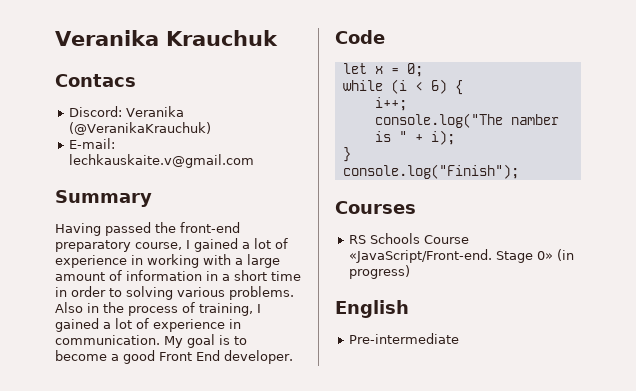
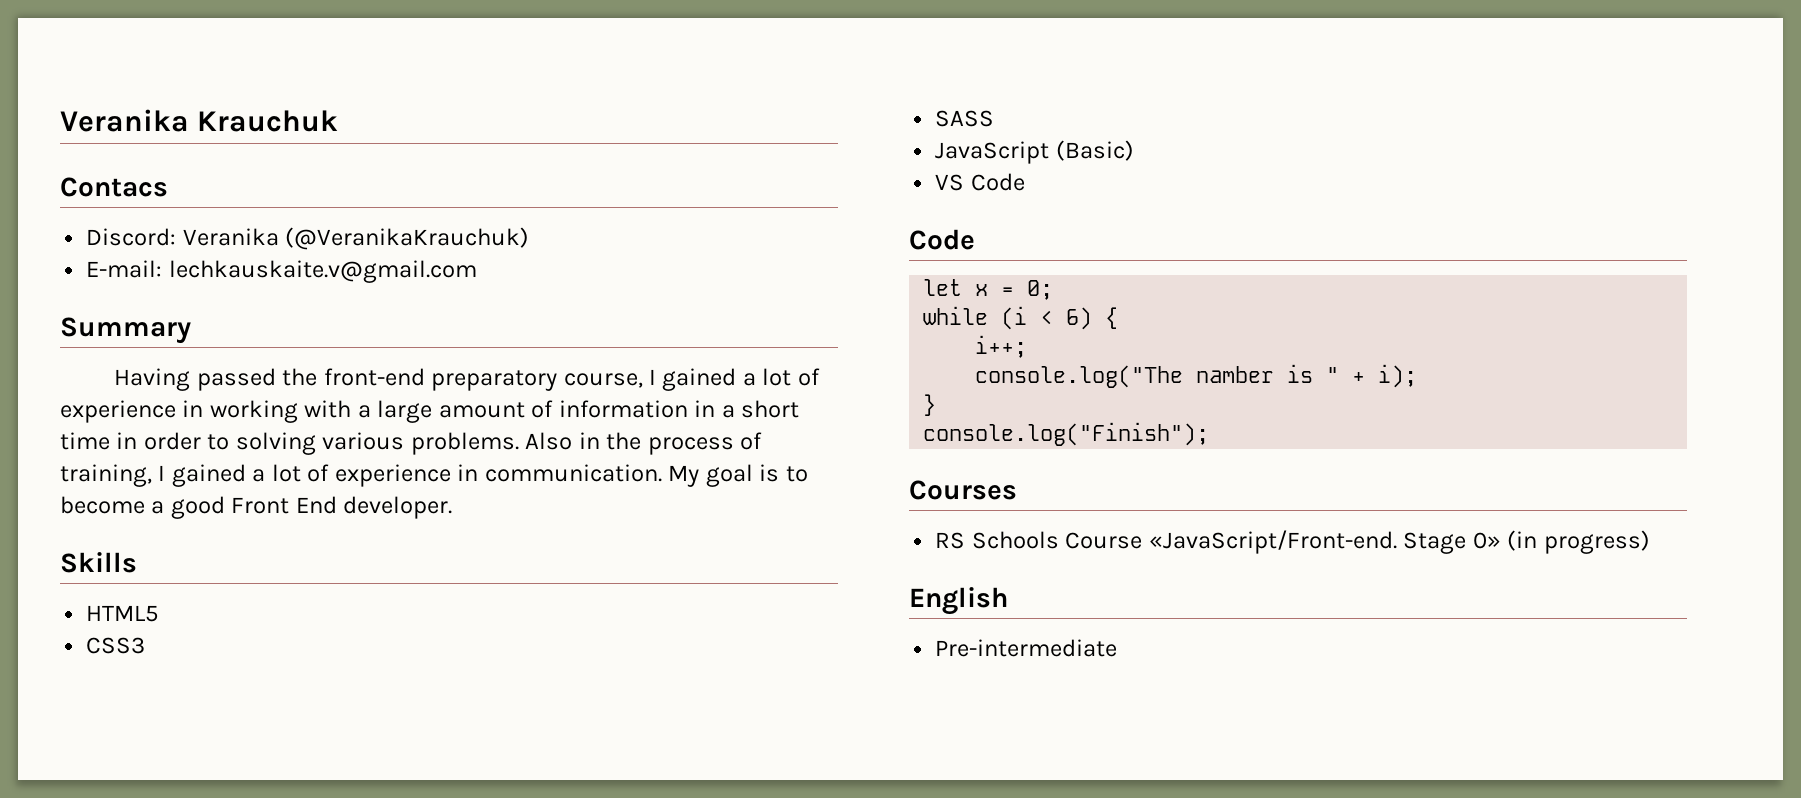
+ Skills
+ HTML5
+ CSS3
+ SASS
+ JavaScript (Basic)
+ VS Code

